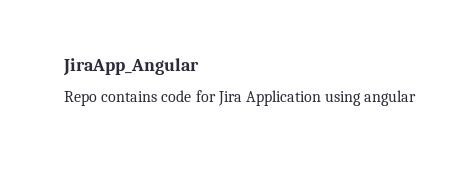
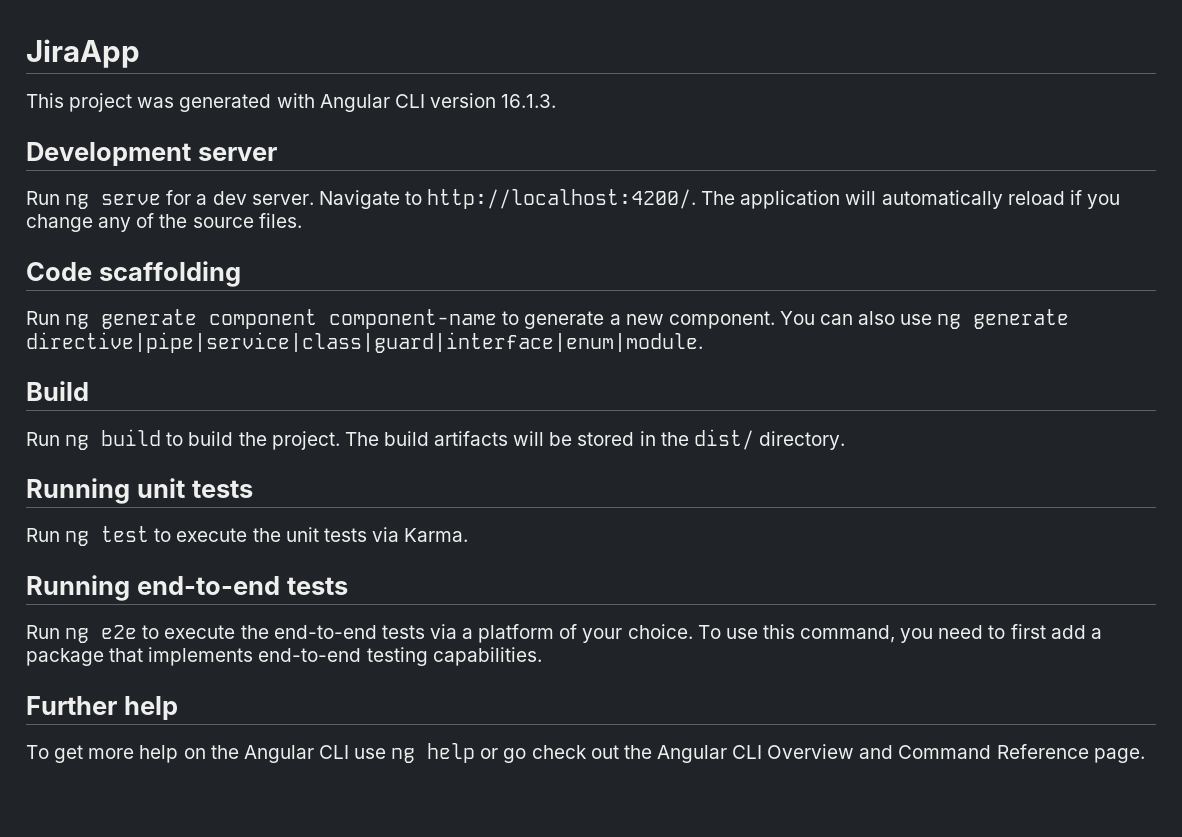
- JiraApp_Angular
- Repo contains code for Jira Application using angular
+ JiraApp
+ This project was generated with Angular CLI version 16.1.3.
+ Development server
+ Run ng serve for a dev server. Navigate to http://localhost:4200/. The application will automatically reload if you change any of the source files.
+ Code scaffolding
+ Run ng generate component component-name to generate a new component. You can also use ng generate directive|pipe|service|class|guard|interface|enum|module.
+ Build
+ Run ng build to build the project. The build artifacts will be stored in the dist/ directory.
+ Running unit tests
+ Run ng test to execute the unit tests via Karma.
+ Running end-to-end tests
+ Run ng e2e to execute the end-to-end tests via a platform of your choice. To use this command, you need to first add a package that implements end-to-end testing capabilities.
+ Further help
+ To get more help on the Angular CLI use ng help or go check out the Angular CLI Overview and Command Reference page.

